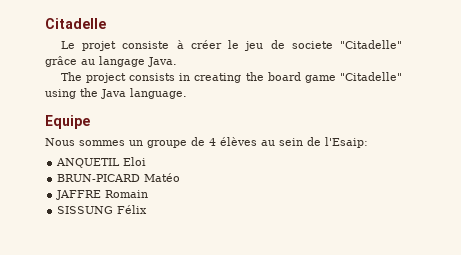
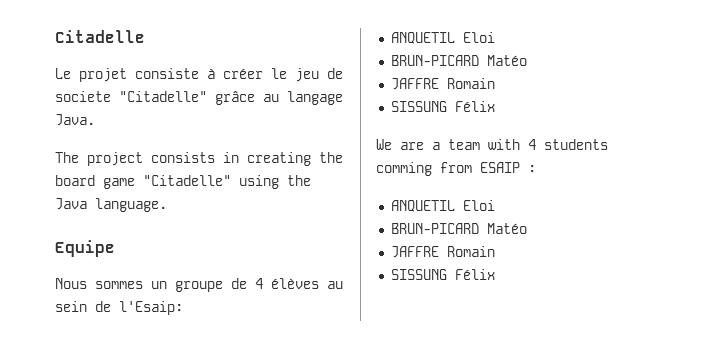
+ We are a team with 4 students comming from ESAIP :
+ ANQUETIL Eloi
+ BRUN-PICARD Matéo
+ JAFFRE Romain
+ SISSUNG Félix

